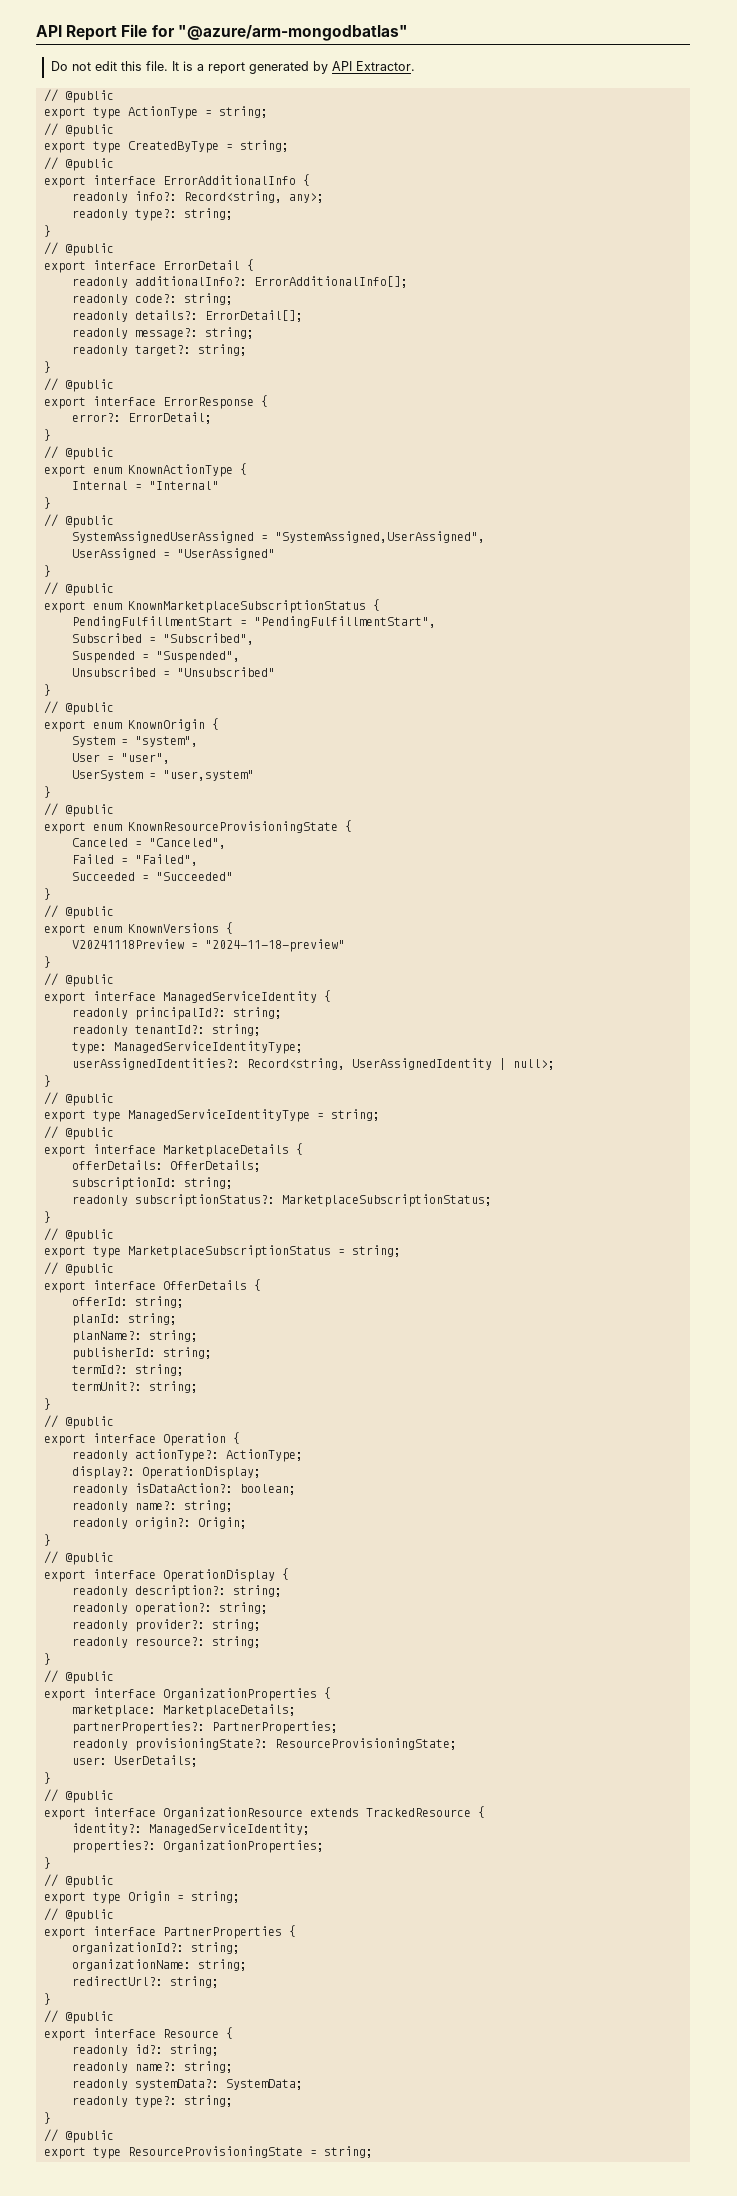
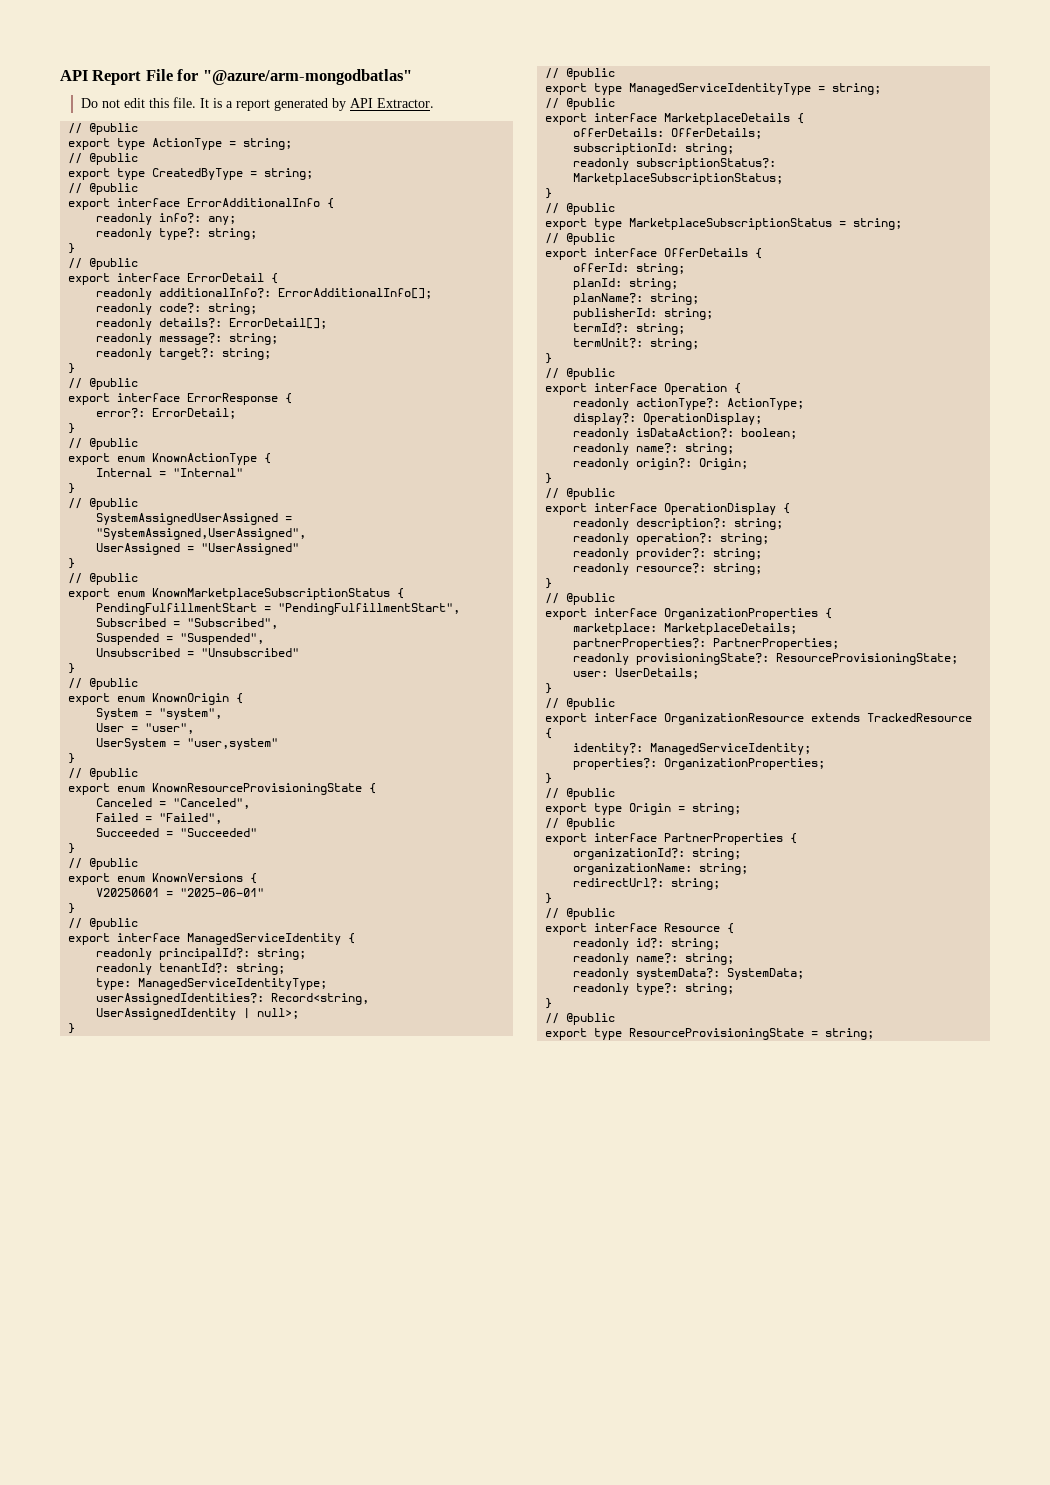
- readonly info?: Record<string, any>;
+ readonly info?: any;
- V20241118Preview = "2024-11-18-preview"
+ V20250601 = "2025-06-01"

